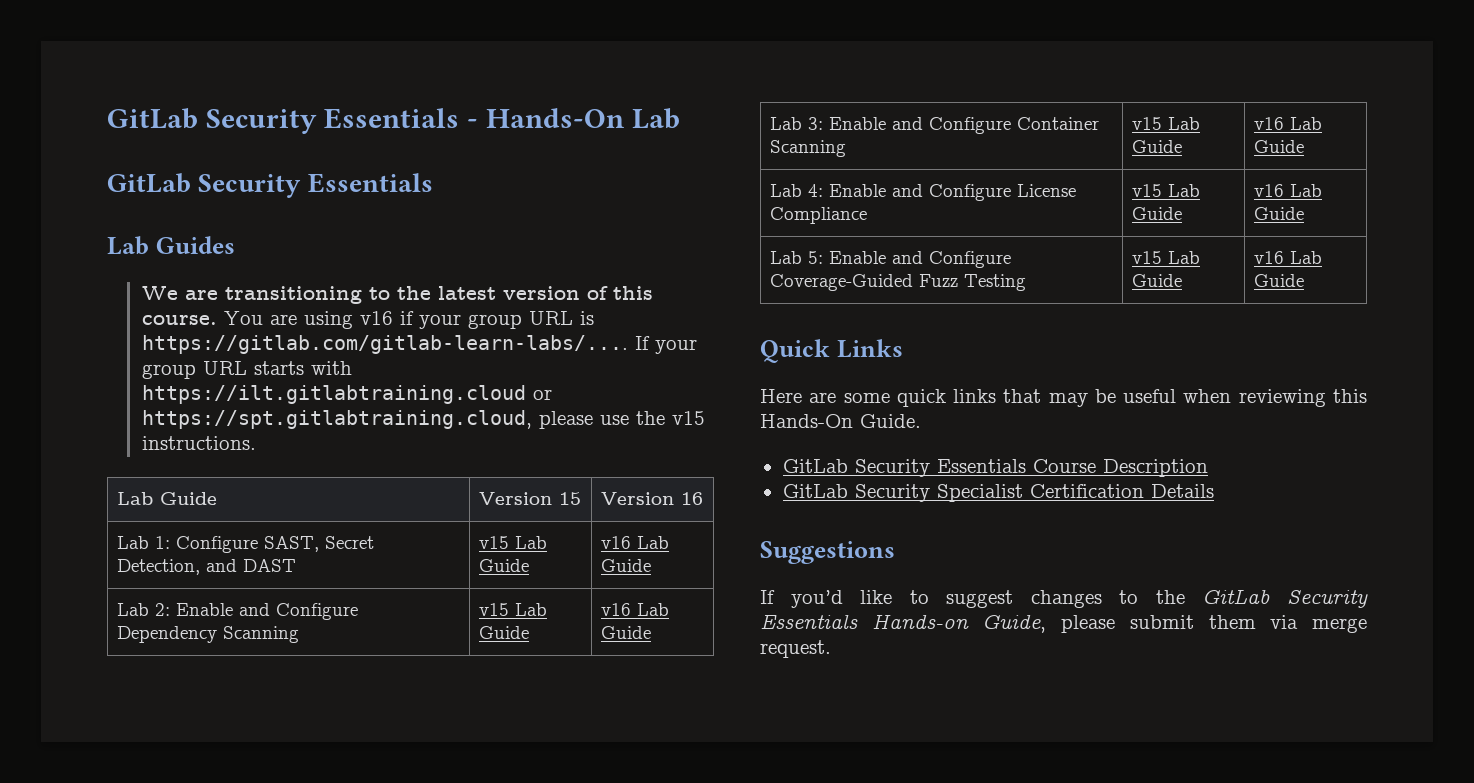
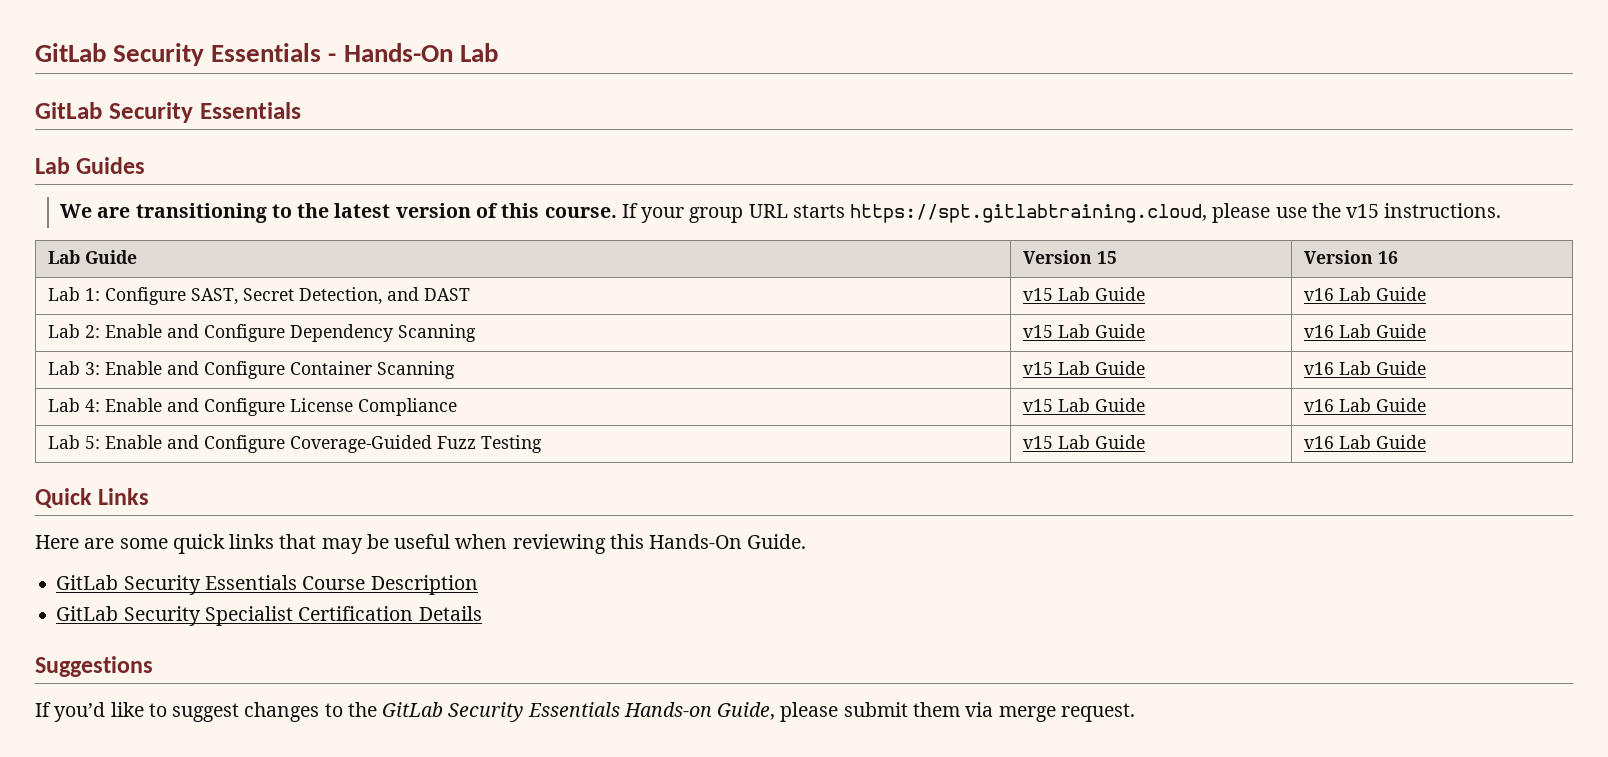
- You are using v16 if your group URL is https://gitlab.com/gitlab-learn-labs/....
- If your group URL starts with https://ilt.gitlabtraining.cloud or https://spt.gitlabtraining.cloud, please use the v15 instructions.
+ If your group URL starts https://spt.gitlabtraining.cloud, please use the v15 instructions.

